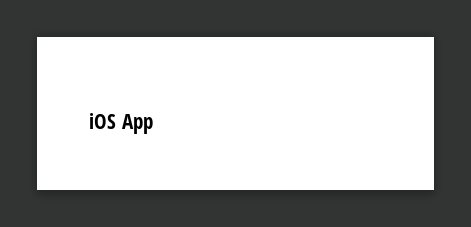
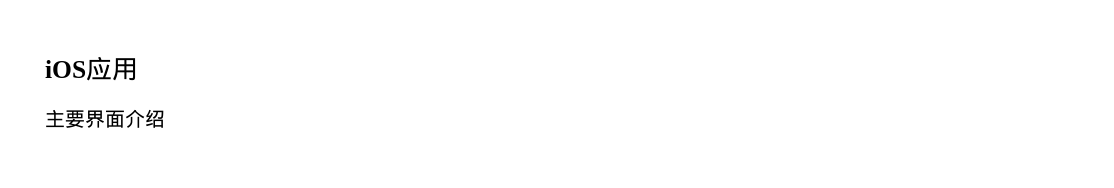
- iOS App
+ iOS应用
+ 主要界面介绍

